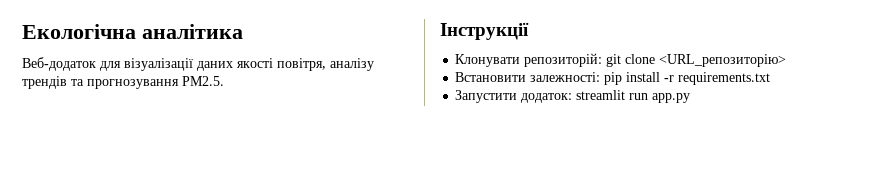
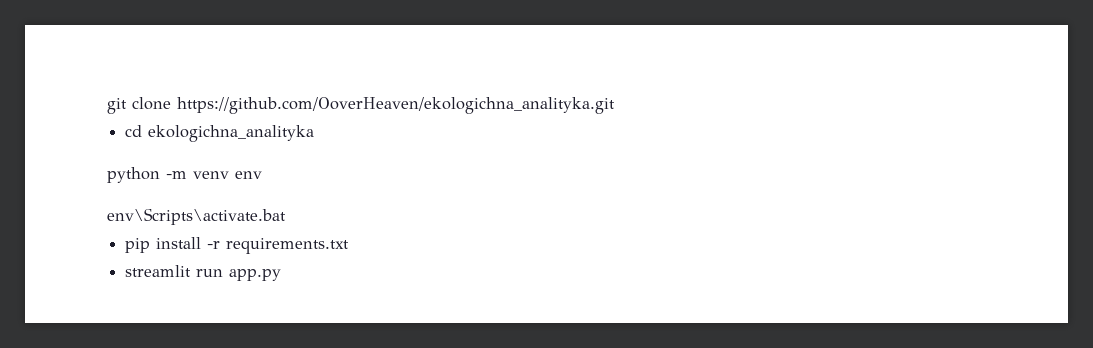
- Екологічна аналітика
- Веб-додаток для візуалізації даних якості повітря, аналізу трендів та прогнозування PM2.5.
- Інструкції
- Клонувати репозиторій: git clone <URL_репозиторію>
- Встановити залежності: pip install -r requirements.txt
+ git clone https://github.com/OoverHeaven/ekologichna_analityka.git
+ cd ekologichna_analityka
+ python -m venv env
+ env\Scripts\activate.bat
+ pip install -r requirements.txt
- Запустити додаток: streamlit run app.py
+ streamlit run app.py

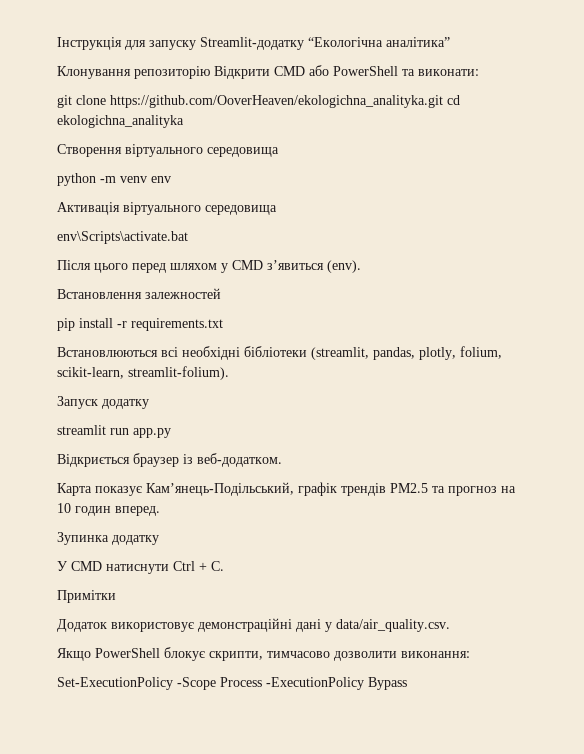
+ Інструкція для запуску Streamlit-додатку “Екологічна аналітика”
+ Клонування репозиторію Відкрити CMD або PowerShell та виконати:
- git clone https://github.com/OoverHeaven/ekologichna_analityka.git
- cd ekologichna_analityka
+ git clone https://github.com/OoverHeaven/ekologichna_analityka.git cd ekologichna_analityka
+ Створення віртуального середовища
+ Активація віртуального середовища
  env\Scripts\activate.bat
+ Після цього перед шляхом у CMD з’явиться (env).
+ Встановлення залежностей
  pip install -r requirements.txt
+ Встановлюються всі необхідні бібліотеки (streamlit, pandas, plotly, folium, scikit-learn, streamlit-folium).
+ Запуск додатку
  streamlit run app.py
+ Відкриється браузер із веб-додатком.
+ Карта показує Кам’янець-Подільський, графік трендів PM2.5 та прогноз на 10 годин вперед.
+ Зупинка додатку
+ У CMD натиснути Ctrl + C.
+ Примітки
+ Додаток використовує демонстраційні дані у data/air_quality.csv.
+ Якщо PowerShell блокує скрипти, тимчасово дозволити виконання:
+ Set-ExecutionPolicy -Scope Process -ExecutionPolicy Bypass

